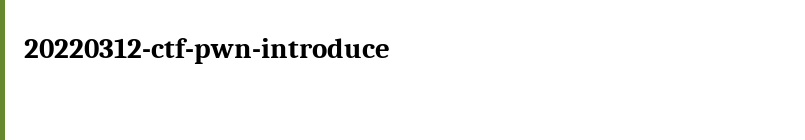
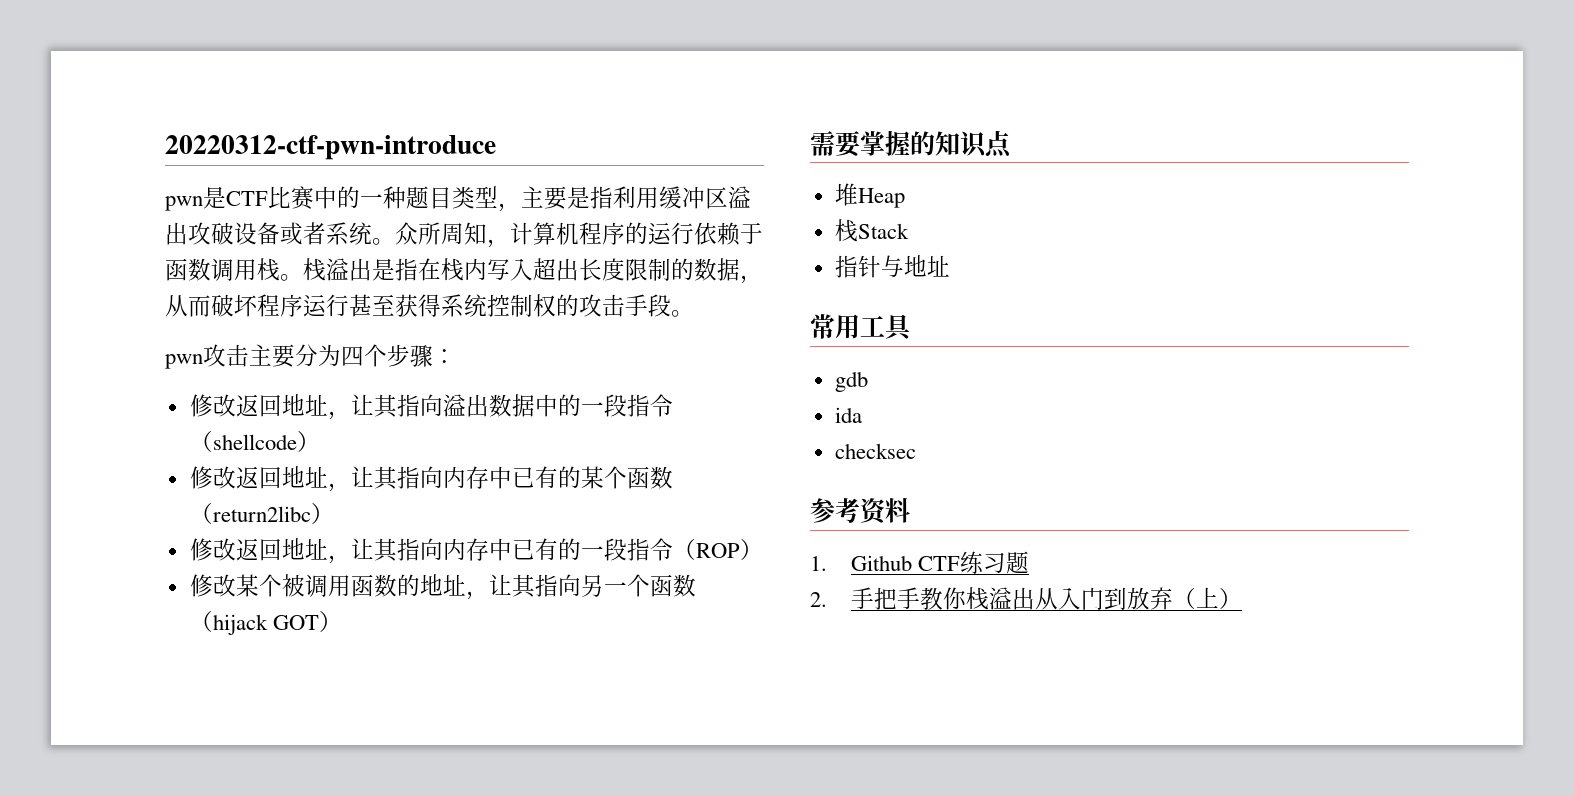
+ pwn是CTF比赛中的一种题目类型，主要是指利用缓冲区溢出攻破设备或者系统。众所周知，计算机程序的运行依赖于函数调用栈。栈溢出是指在栈内写入超出长度限制的数据，从而破坏程序运行甚至获得系统控制权的攻击手段。
+ pwn攻击主要分为四个步骤：
+ 修改返回地址，让其指向溢出数据中的一段指令（shellcode）
+ 修改返回地址，让其指向内存中已有的某个函数（return2libc）
+ 修改返回地址，让其指向内存中已有的一段指令（ROP）
+ 修改某个被调用函数的地址，让其指向另一个函数（hijack GOT）
+ 需要掌握的知识点
+ 堆Heap
+ 栈Stack
+ 指针与地址
+ 常用工具
+ gdb
+ ida
+ checksec
+ 参考资料
+ 1. Github CTF练习题
+ 2.手把手教你栈溢出从入门到放弃（上）

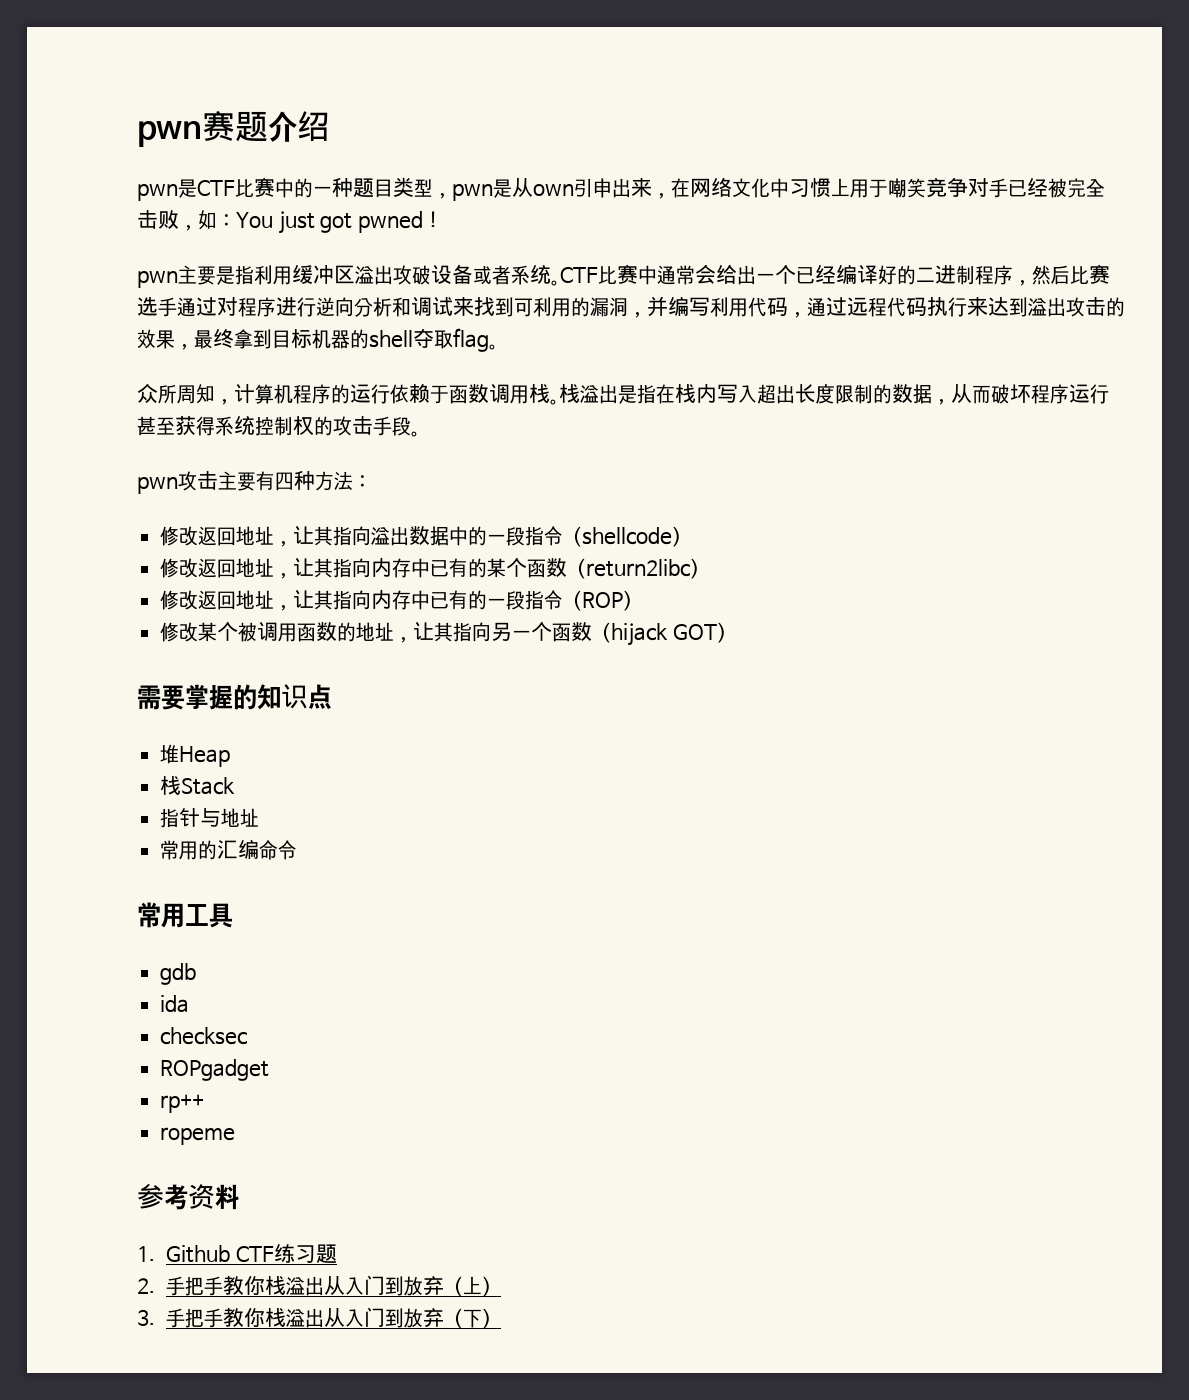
- 20220312-ctf-pwn-introduce
+ pwn赛题介绍
- pwn是CTF比赛中的一种题目类型，主要是指利用缓冲区溢出攻破设备或者系统。众所周知，计算机程序的运行依赖于函数调用栈。
+ pwn是CTF比赛中的一种题目类型，pwn是从own引申出来，在网络文化中习惯上用于嘲笑竞争对手已经被完全击败，如：You just got pwned !
+ pwn主要是指利用缓冲区溢出攻破设备或者系统。CTF比赛中通常会给出一个已经编译好的二进制程序，然后比赛选手通过对程序进行逆向分析和调试来找到可利用的漏洞，并编写利用代码，通过远程代码执行来达到溢出攻击的效果，最终拿到目标机器的shell夺取flag。
+ 众所周知，计算机程序的运行依赖于函数调用栈。
- pwn攻击主要分为四个步骤：
+ pwn攻击主要有四种方法：
+ 常用的汇编命令
+ ROPgadget
+ rp++
+ ropeme
+ 3.手把手教你栈溢出从入门到放弃（下）

